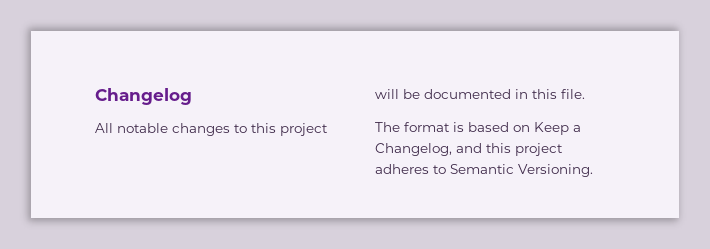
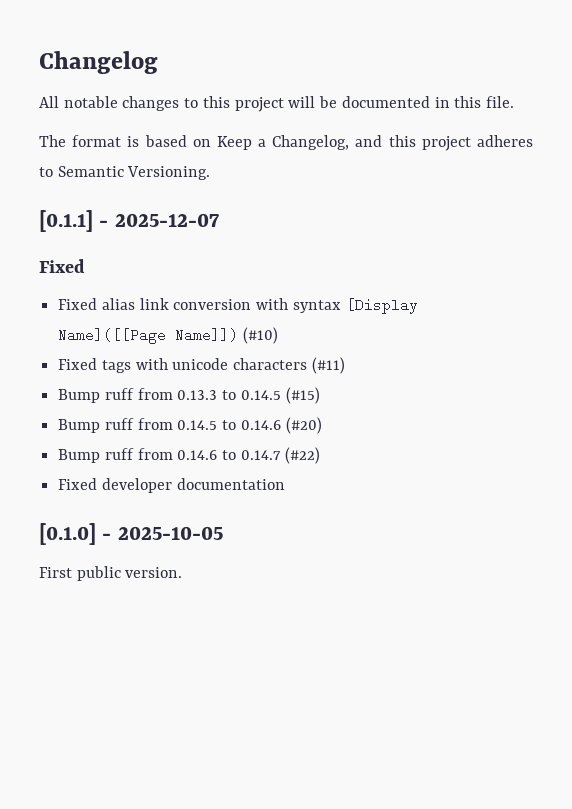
+ [0.1.1] - 2025-12-07
+ Fixed
+ Fixed alias link conversion with syntax [Display Name]([[Page Name]]) (#10)
+ Fixed tags with unicode characters (#11)
+ Bump ruff from 0.13.3 to 0.14.5 (#15)
+ Bump ruff from 0.14.5 to 0.14.6 (#20)
+ Bump ruff from 0.14.6 to 0.14.7 (#22)
+ Fixed developer documentation
+ [0.1.0] - 2025-10-05
+ First public version.

